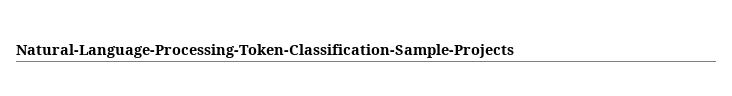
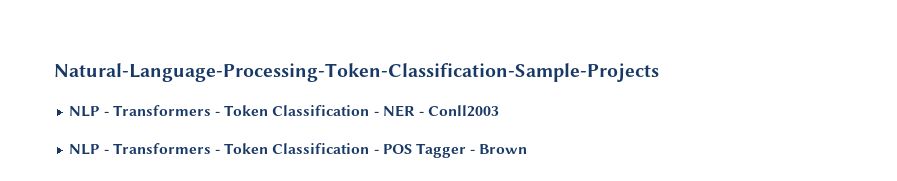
+ NLP - Transformers - Token Classification - NER - Conll2003
+ NLP - Transformers - Token Classification - POS Tagger - Brown

